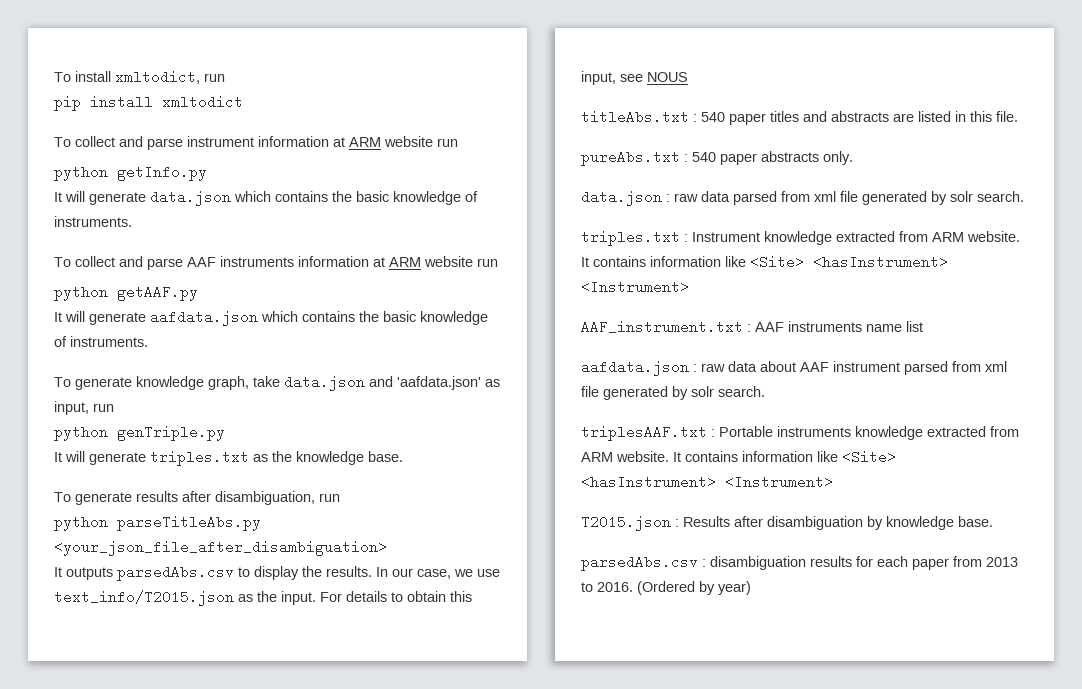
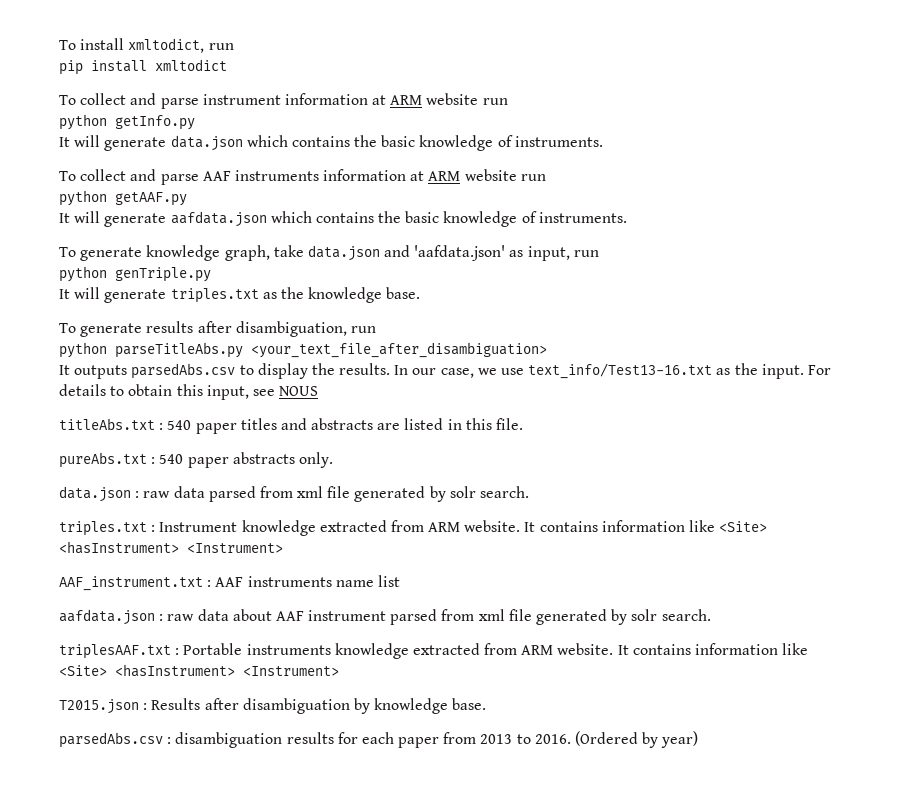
- python parseTitleAbs.py <your_json_file_after_disambiguation>
+ python parseTitleAbs.py <your_text_file_after_disambiguation>
- In our case, we use text_info/T2015.json as the input.
+ In our case, we use text_info/Test13-16.txt as the input.

